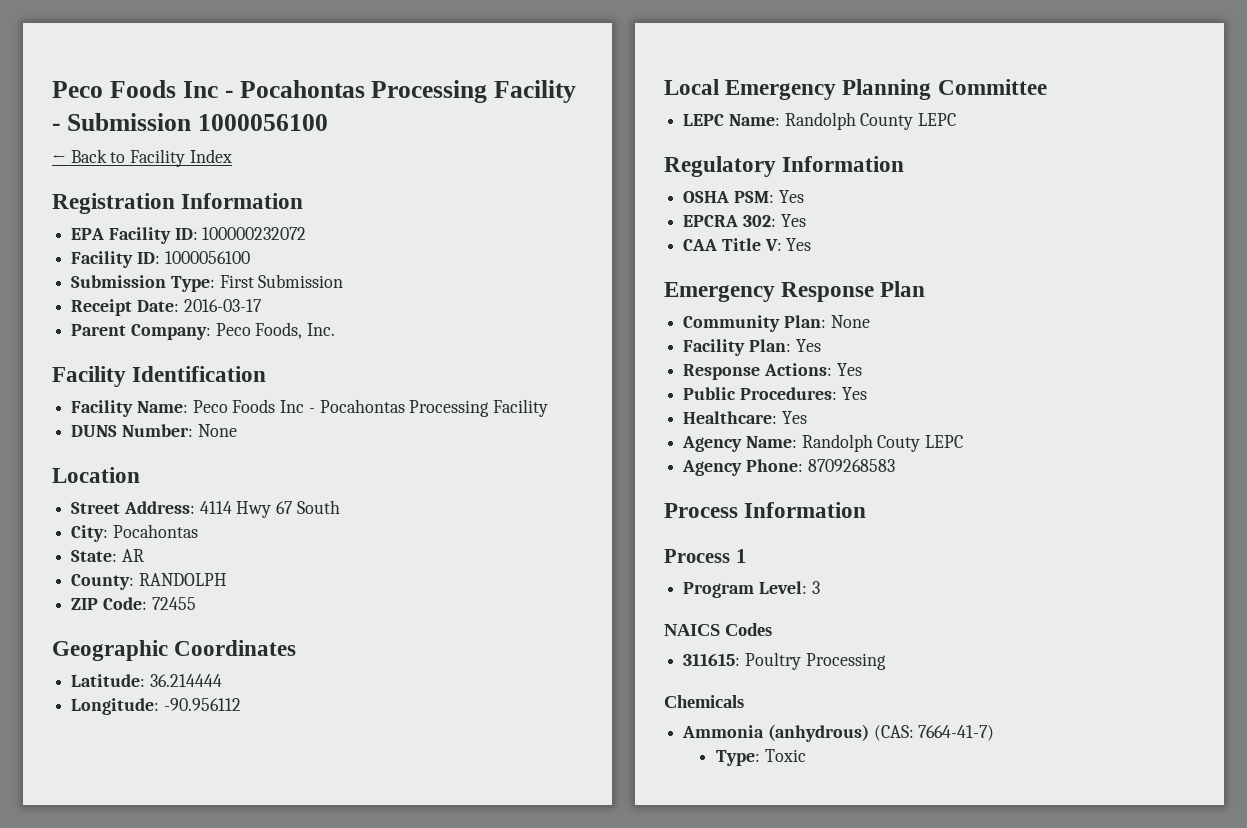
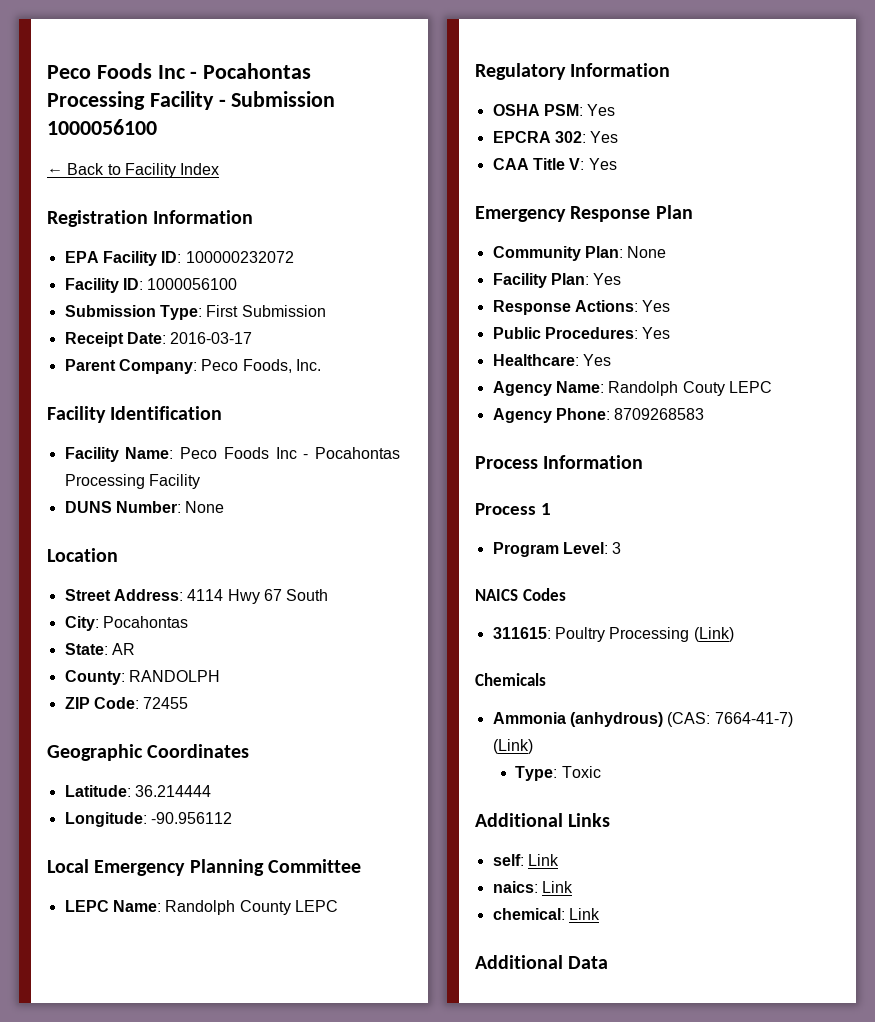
- 311615: Poultry Processing
+ 311615: Poultry Processing (Link)
- Ammonia (anhydrous) (CAS: 7664-41-7)
+ Ammonia (anhydrous) (CAS: 7664-41-7) (Link)
+ Additional Links
+ self: Link
+ naics: Link
+ chemical: Link
+ Additional Data

